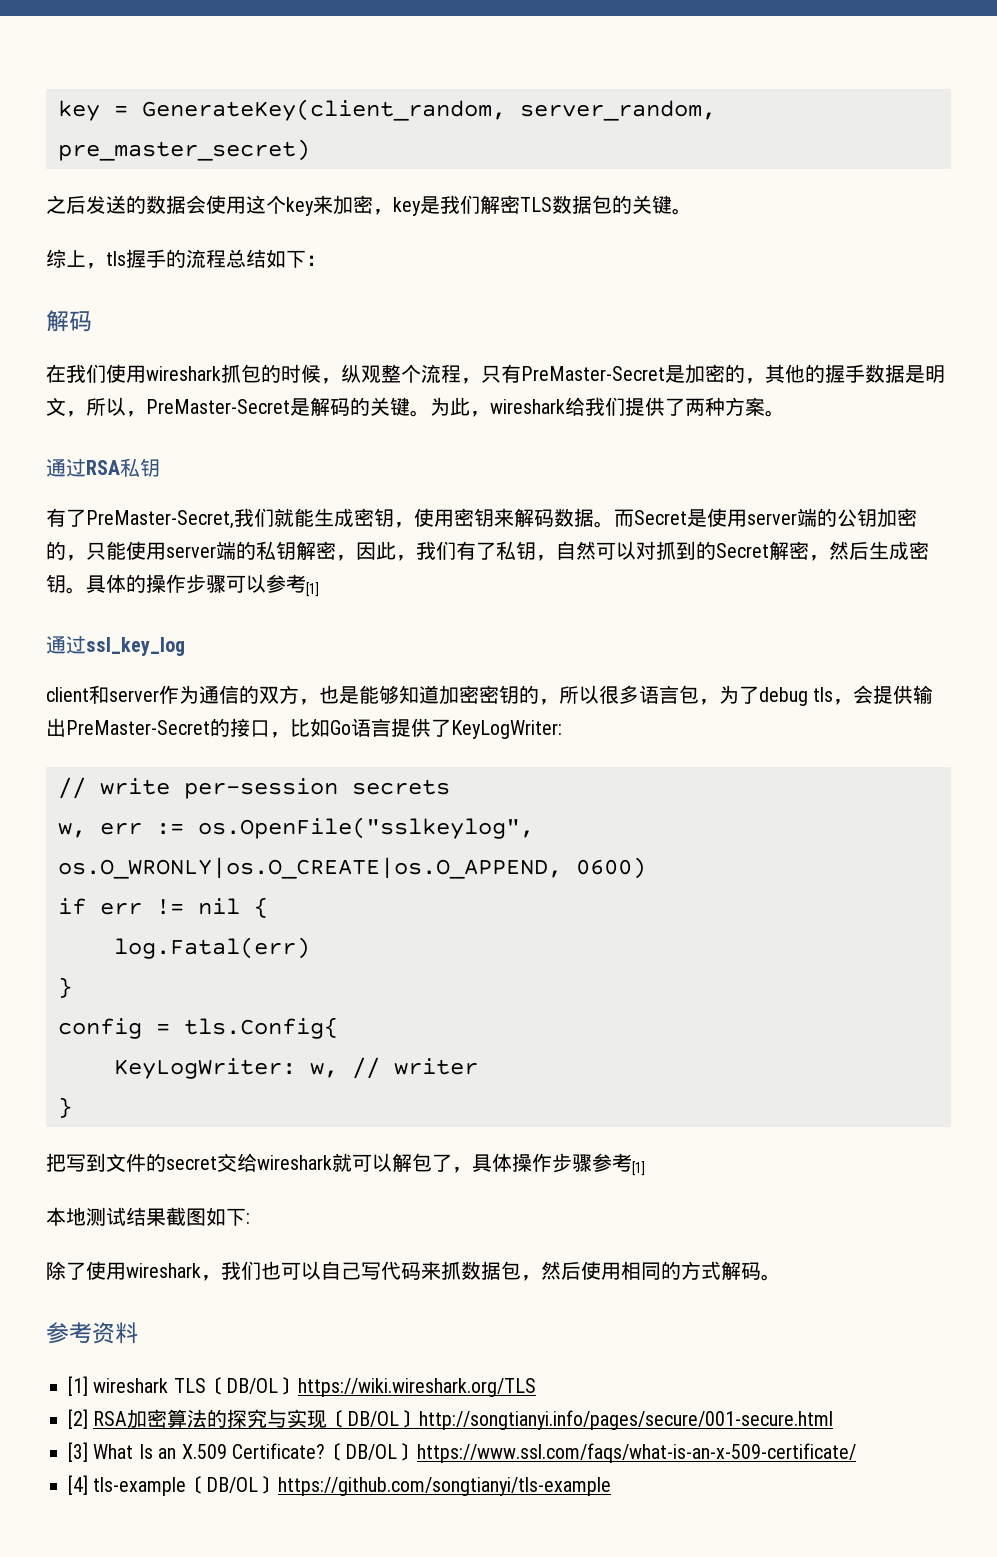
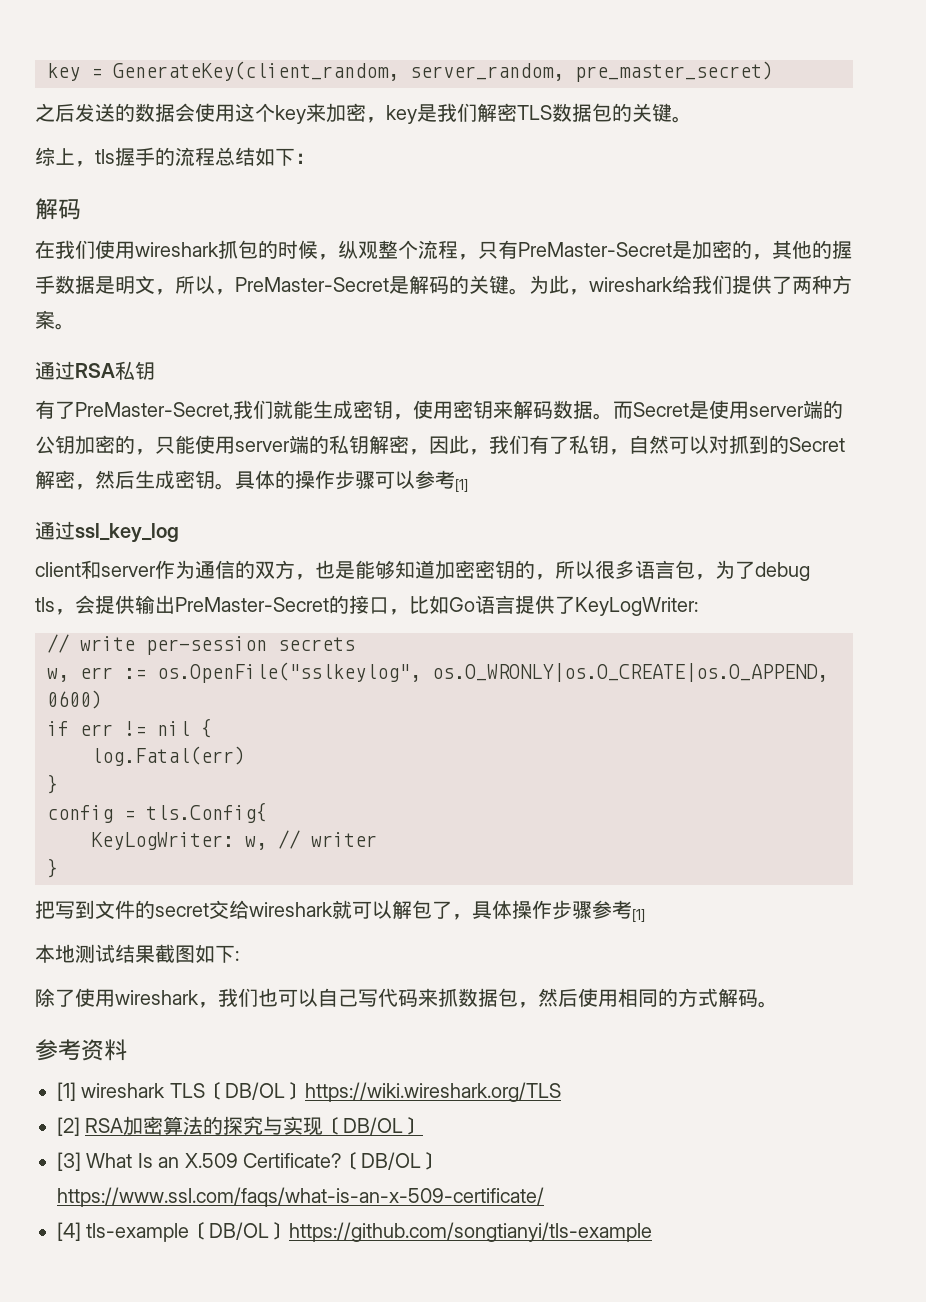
- [2] RSA加密算法的探究与实现〔DB/OL〕http://songtianyi.info/pages/secure/001-secure.html
+ [2] RSA加密算法的探究与实现〔DB/OL〕

